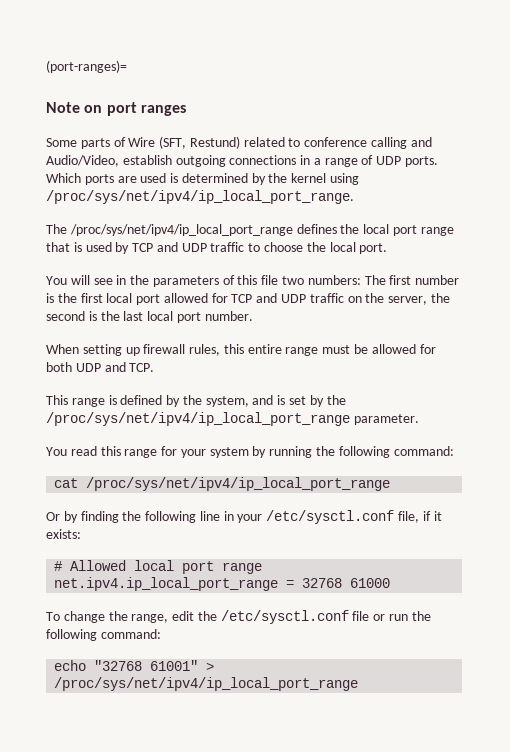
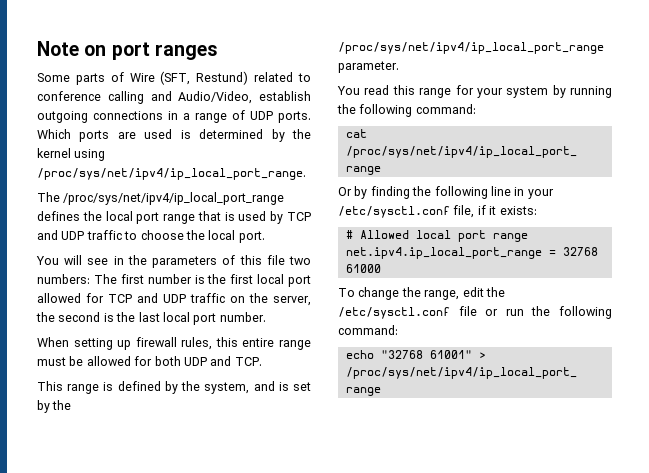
- (port-ranges)=

